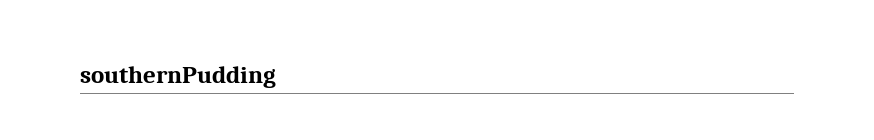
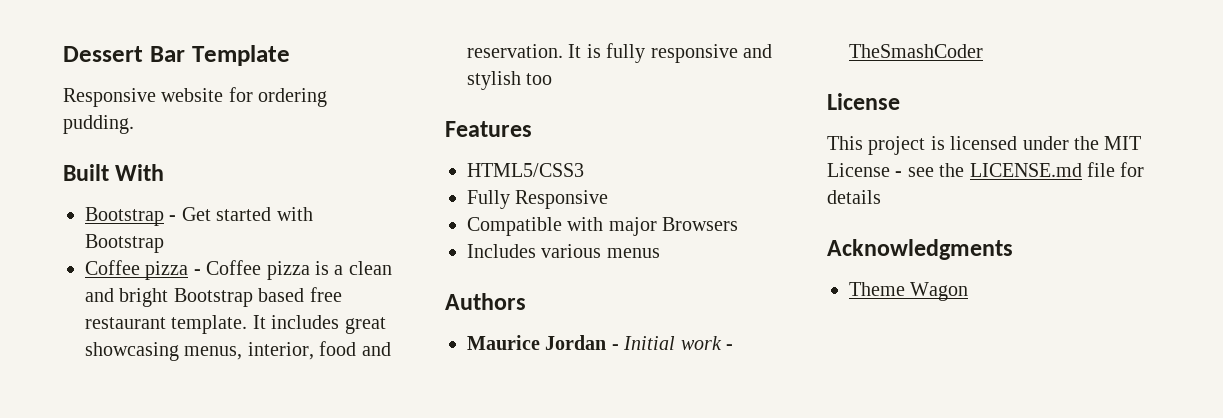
- southernPudding
+ Dessert Bar Template
+ Responsive website for ordering pudding.
+ Built With
+ Bootstrap - Get started with Bootstrap
+ Coffee pizza - Coffee pizza is a clean and bright Bootstrap based free restaurant template. It includes great showcasing menus, interior, food and reservation. It is fully responsive and stylish too
+ Features
+ HTML5/CSS3
+ Fully Responsive
+ Compatible with major Browsers
+ Includes various menus
+ Authors
+ Maurice Jordan - Initial work - TheSmashCoder
+ License
+ This project is licensed under the MIT License - see the LICENSE.md file for details
+ Acknowledgments
+ Theme Wagon

